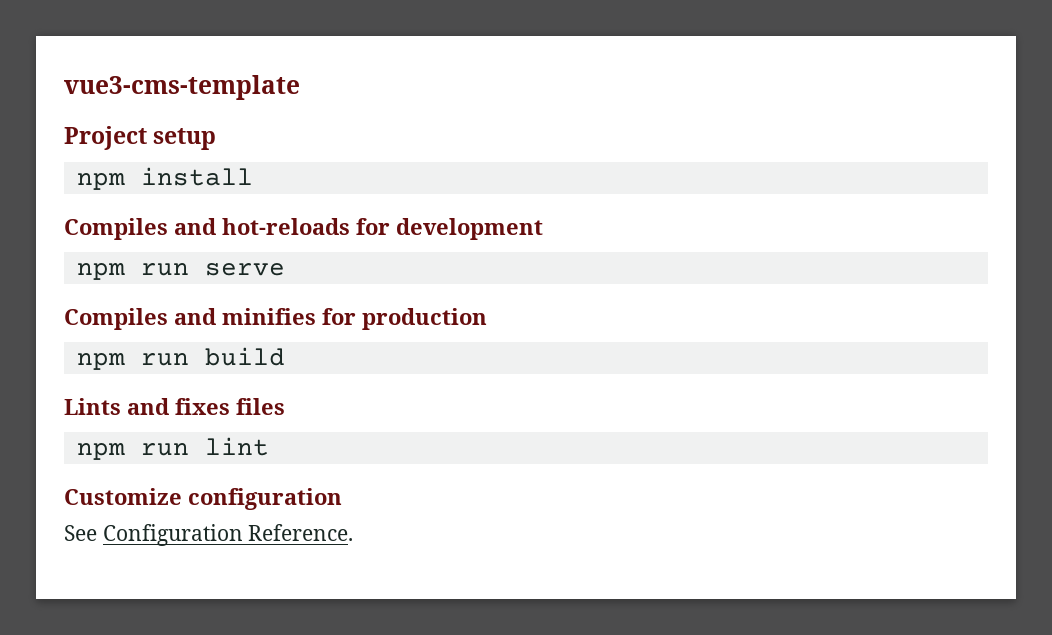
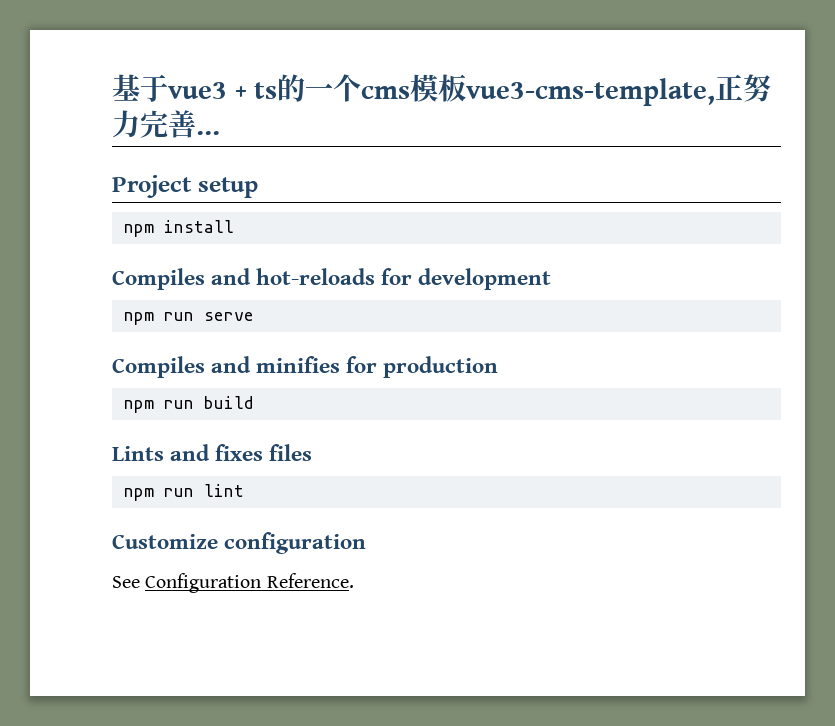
- vue3-cms-template
+ 基于vue3 + ts的一个cms模板vue3-cms-template,正努力完善...

